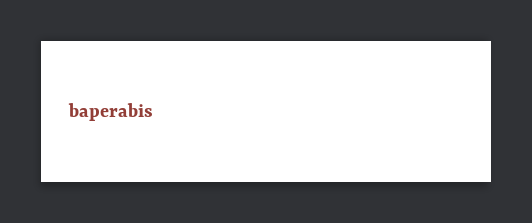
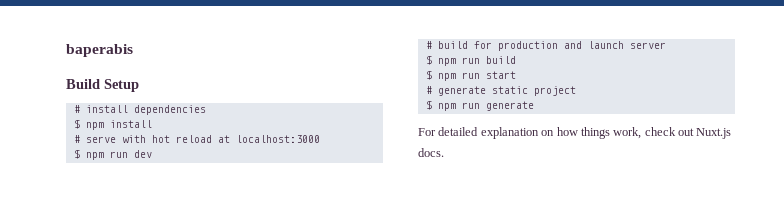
+ Build Setup
+ # install dependencies
+ $ npm install
+ # serve with hot reload at localhost:3000
+ $ npm run dev
+ # build for production and launch server
+ $ npm run build
+ $ npm run start
+ # generate static project
+ $ npm run generate
+ For detailed explanation on how things work, check out Nuxt.js docs.

